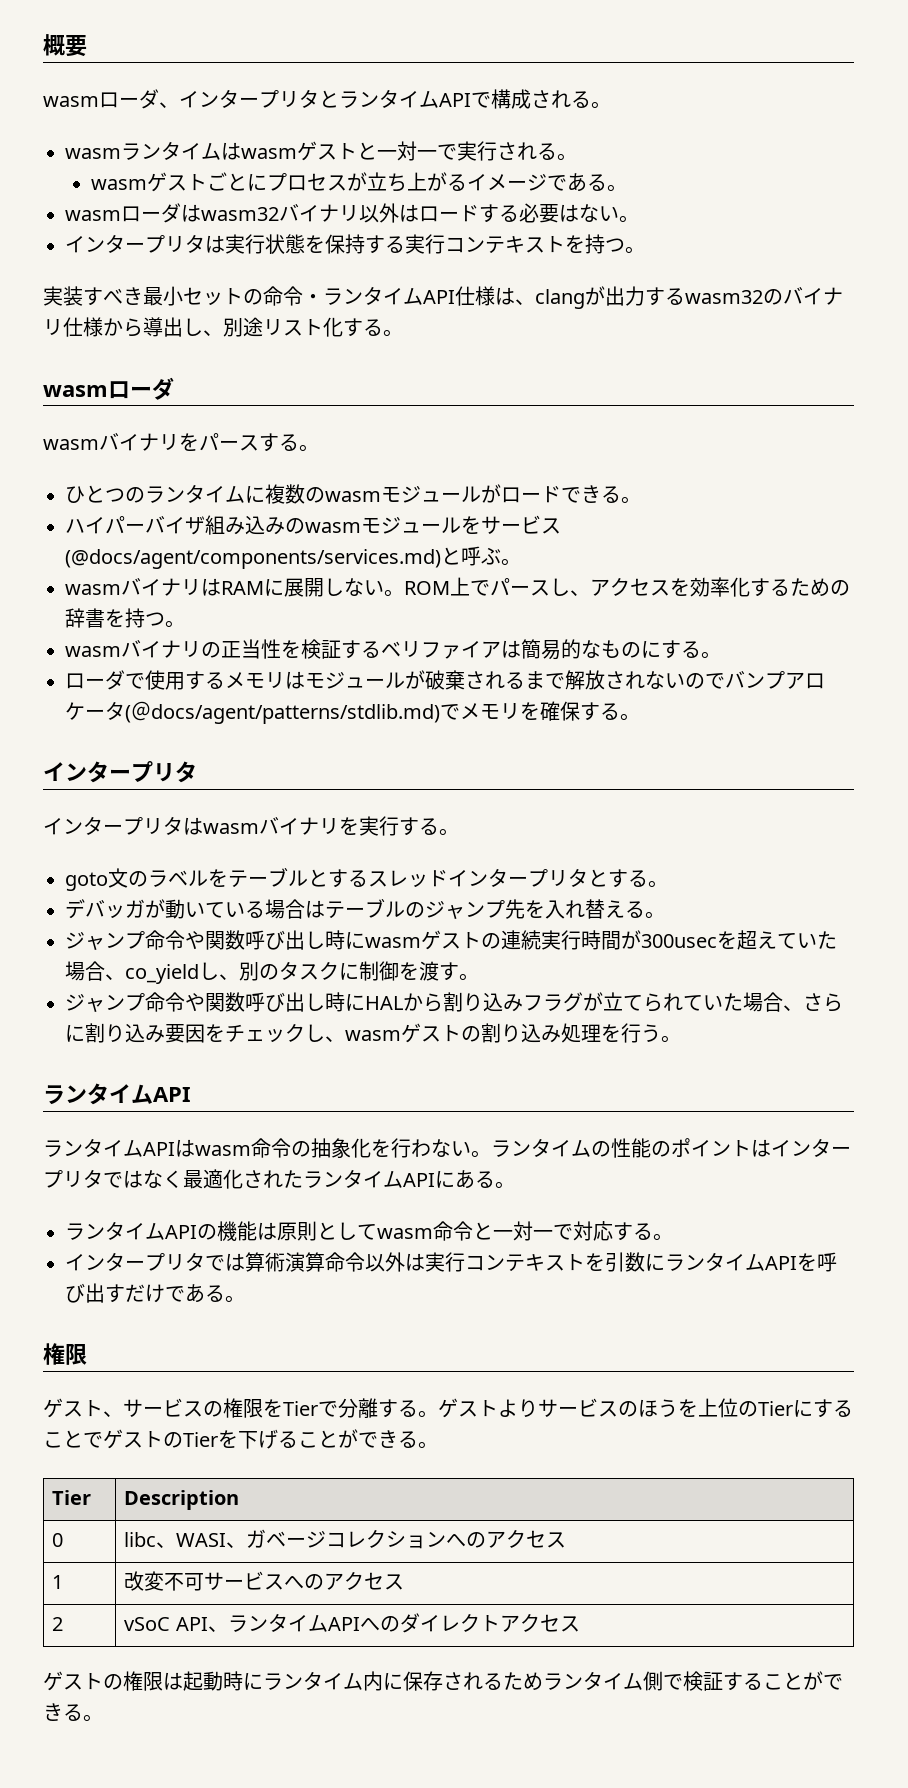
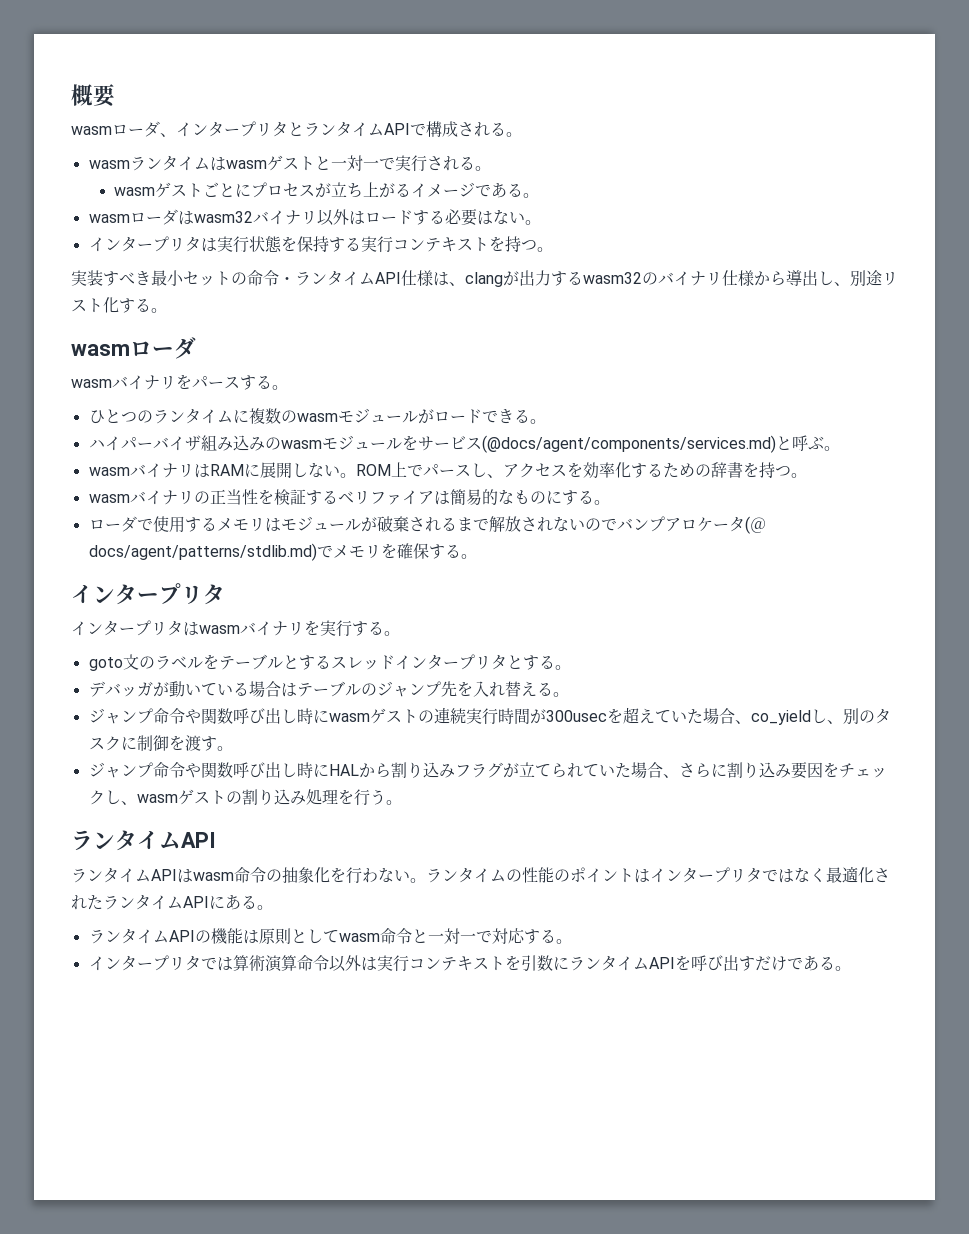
  インタープリタでは算術演算命令以外は実行コンテキストを引数にランタイムAPIを呼び出すだけである。
- 権限
- ゲスト、サービスの権限をTierで分離する。ゲストよりサービスのほうを上位のTierにすることでゲストのTierを下げることができる。
- Tier | Description
- 0 | libc、WASI、ガベージコレクションへのアクセス
- 1 | 改変不可サービスへのアクセス
- 2 | vSoC API、ランタイムAPIへのダイレクトアクセス
- ゲストの権限は起動時にランタイム内に保存されるためランタイム側で検証することができる。

